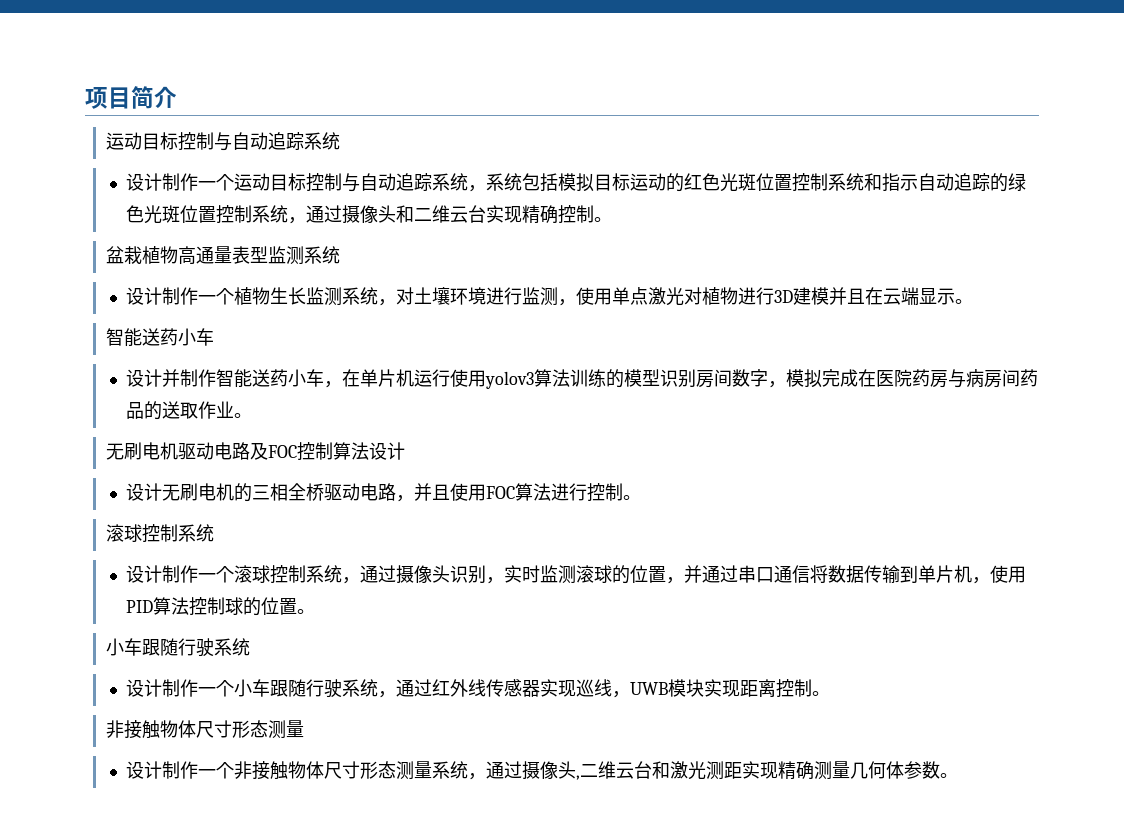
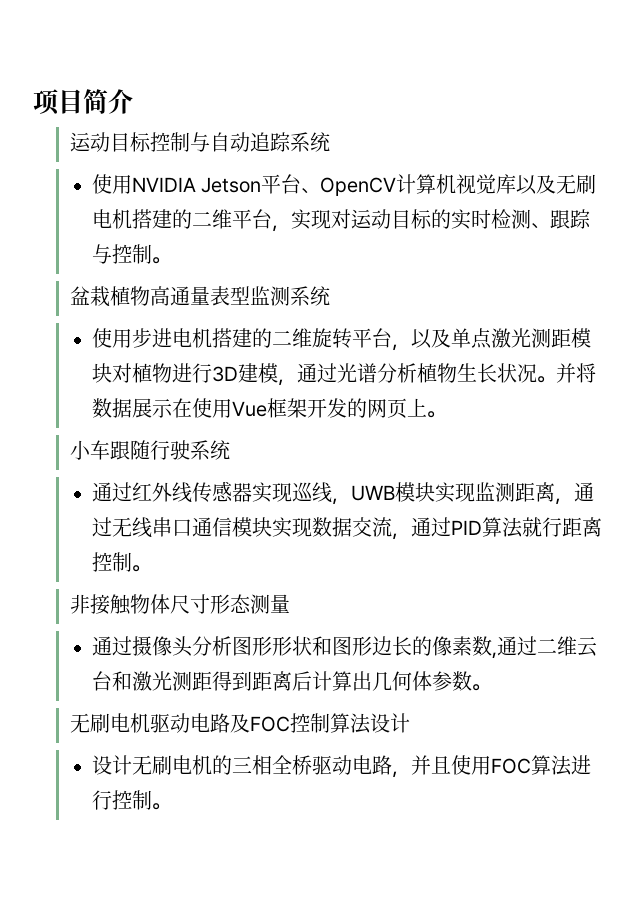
- 设计制作一个运动目标控制与自动追踪系统，系统包括模拟目标运动的红色光斑位置控制系统和指示自动追踪的绿色光斑位置控制系统，通过摄像头和二维云台实现精确控制。
+ 使用NVIDIA Jetson平台、OpenCV计算机视觉库以及无刷电机搭建的二维平台，实现对运动目标的实时检测、跟踪与控制。
- 设计制作一个植物生长监测系统，对土壤环境进行监测，使用单点激光对植物进行3D建模并且在云端显示。
- 智能送药小车
- 设计并制作智能送药小车，在单片机运行使用yolov3算法训练的模型识别房间数字，模拟完成在医院药房与病房间药品的送取作业。
+ 使用步进电机搭建的二维旋转平台，以及单点激光测距模块对植物进行3D建模，通过光谱分析植物生长状况。并将数据展示在使用Vue框架开发的网页上。
+ 小车跟随行驶系统
+ 通过红外线传感器实现巡线，UWB模块实现监测距离，通过无线串口通信模块实现数据交流，通过PID算法就行距离控制。
+ 非接触物体尺寸形态测量
+ 通过摄像头分析图形形状和图形边长的像素数,通过二维云台和激光测距得到距离后计算出几何体参数。
  设计无刷电机的三相全桥驱动电路，并且使用FOC算法进行控制。
- 滚球控制系统
- 设计制作一个滚球控制系统，通过摄像头识别，实时监测滚球的位置，并通过串口通信将数据传输到单片机，使用PID算法控制球的位置。
- 小车跟随行驶系统
- 设计制作一个小车跟随行驶系统，通过红外线传感器实现巡线，UWB模块实现距离控制。
- 非接触物体尺寸形态测量
- 设计制作一个非接触物体尺寸形态测量系统，通过摄像头,二维云台和激光测距实现精确测量几何体参数。

